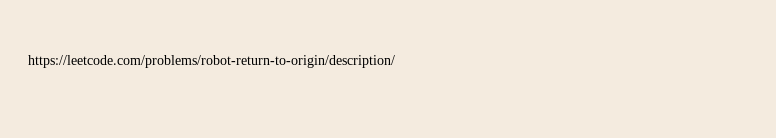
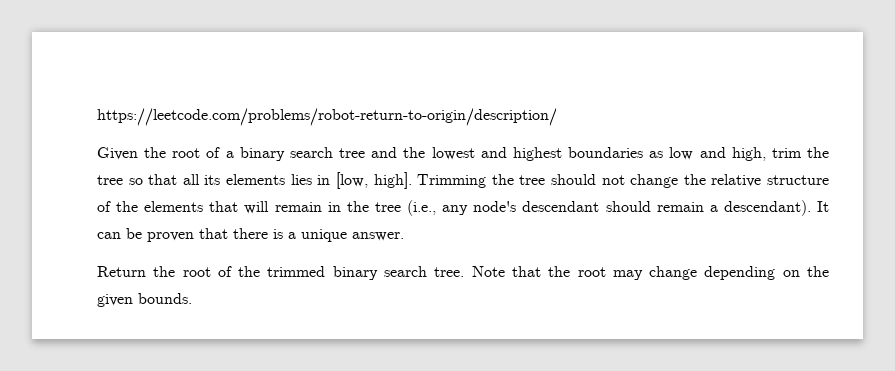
+ Given the root of a binary search tree and the lowest and highest boundaries as low and high, trim the tree so that all its elements lies in [low, high]. Trimming the tree should not change the relative structure of the elements that will remain in the tree (i.e., any node's descendant should remain a descendant). It can be proven that there is a unique answer.
+ Return the root of the trimmed binary search tree. Note that the root may change depending on the given bounds.

